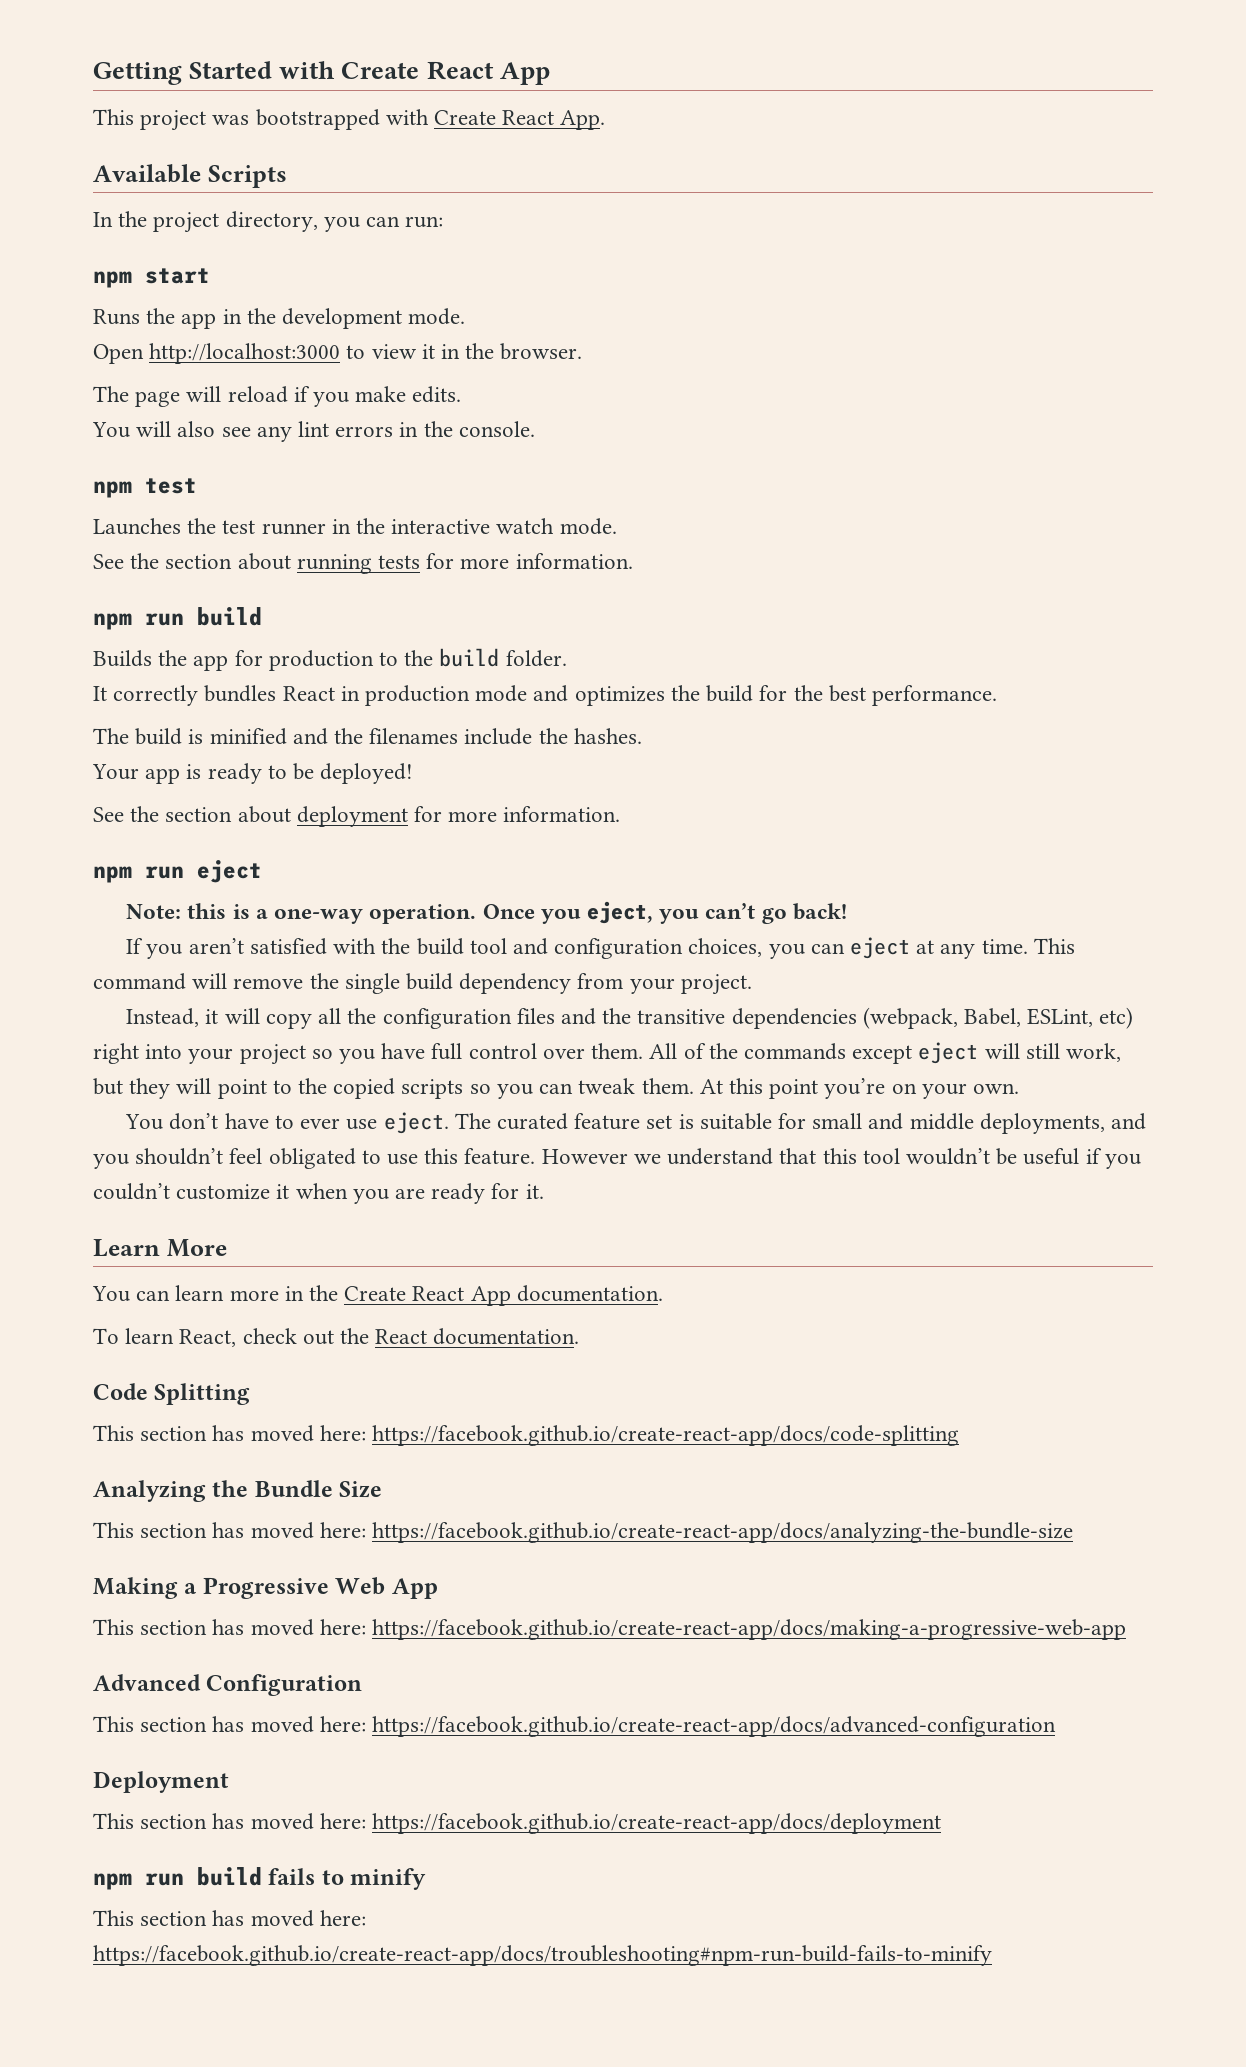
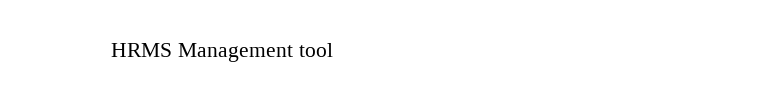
- Getting Started with Create React App
- This project was bootstrapped with Create React App.
- Available Scripts
- In the project directory, you can run:
- npm start
- Runs the app in the development mode.
- Open http://localhost:3000 to view it in the browser.
- The page will reload if you make edits.
- You will also see any lint errors in the console.
- npm test
- Launches the test runner in the interactive watch mode.
- See the section about running tests for more information.
- npm run build
- Builds the app for production to the build folder.
- It correctly bundles React in production mode and optimizes the build for the best performance.
- The build is minified and the filenames include the hashes.
- Your app is ready to be deployed!
- See the section about deployment for more information.
- npm run eject
- Note: this is a one-way operation. Once you eject, you can’t go back!
- If you aren’t satisfied with the build tool and configuration choices, you can eject at any time. This command will remove the single build dependency from your project.
- Instead, it will copy all the configuration files and the transitive dependencies (webpack, Babel, ESLint, etc) right into your project so you have full control over them. All of the commands except eject will still work, but they will point to the copied scripts so you can tweak them. At this point you’re on your own.
- You don’t have to ever use eject. The curated feature set is suitable for small and middle deployments, and you shouldn’t feel obligated to use this feature. However we understand that this tool wouldn’t be useful if you couldn’t customize it when you are ready for it.
- Learn More
- You can learn more in the Create React App documentation.
- To learn React, check out the React documentation.
- Code Splitting
- This section has moved here: https://facebook.github.io/create-react-app/docs/code-splitting
- Analyzing the Bundle Size
- This section has moved here: https://facebook.github.io/create-react-app/docs/analyzing-the-bundle-size
- Making a Progressive Web App
- This section has moved here: https://facebook.github.io/create-react-app/docs/making-a-progressive-web-app
- Advanced Configuration
- This section has moved here: https://facebook.github.io/create-react-app/docs/advanced-configuration
- Deployment
- This section has moved here: https://facebook.github.io/create-react-app/docs/deployment
- npm run build fails to minify
- This section has moved here: https://facebook.github.io/create-react-app/docs/troubleshooting#npm-run-build-fails-to-minify
+ HRMS Management tool

